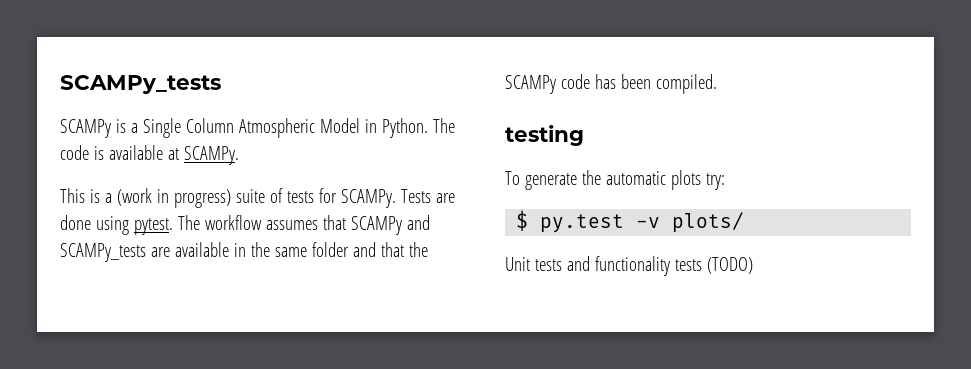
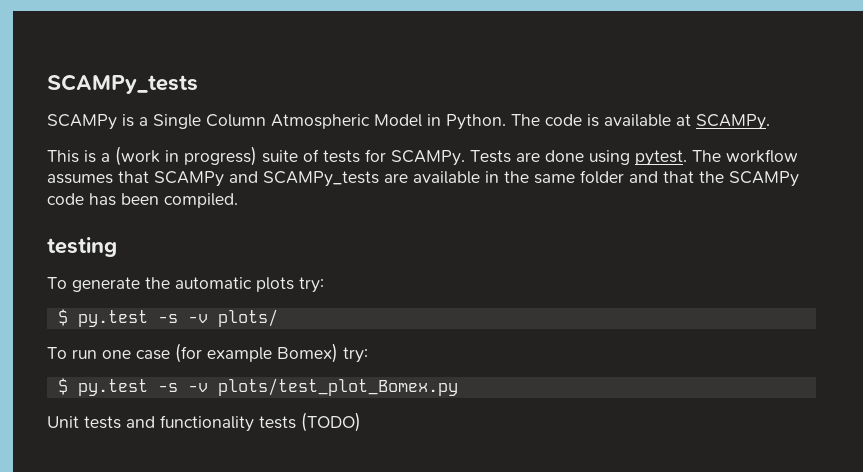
- $ py.test -v plots/
+ $ py.test -s -v plots/
+ To run one case (for example Bomex) try:
+ $ py.test -s -v plots/test_plot_Bomex.py

